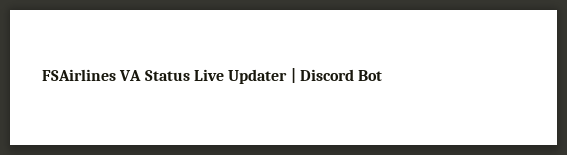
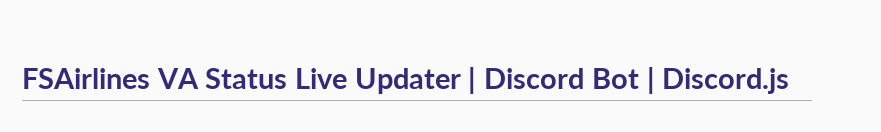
- FSAirlines VA Status Live Updater | Discord Bot
+ FSAirlines VA Status Live Updater | Discord Bot | Discord.js

